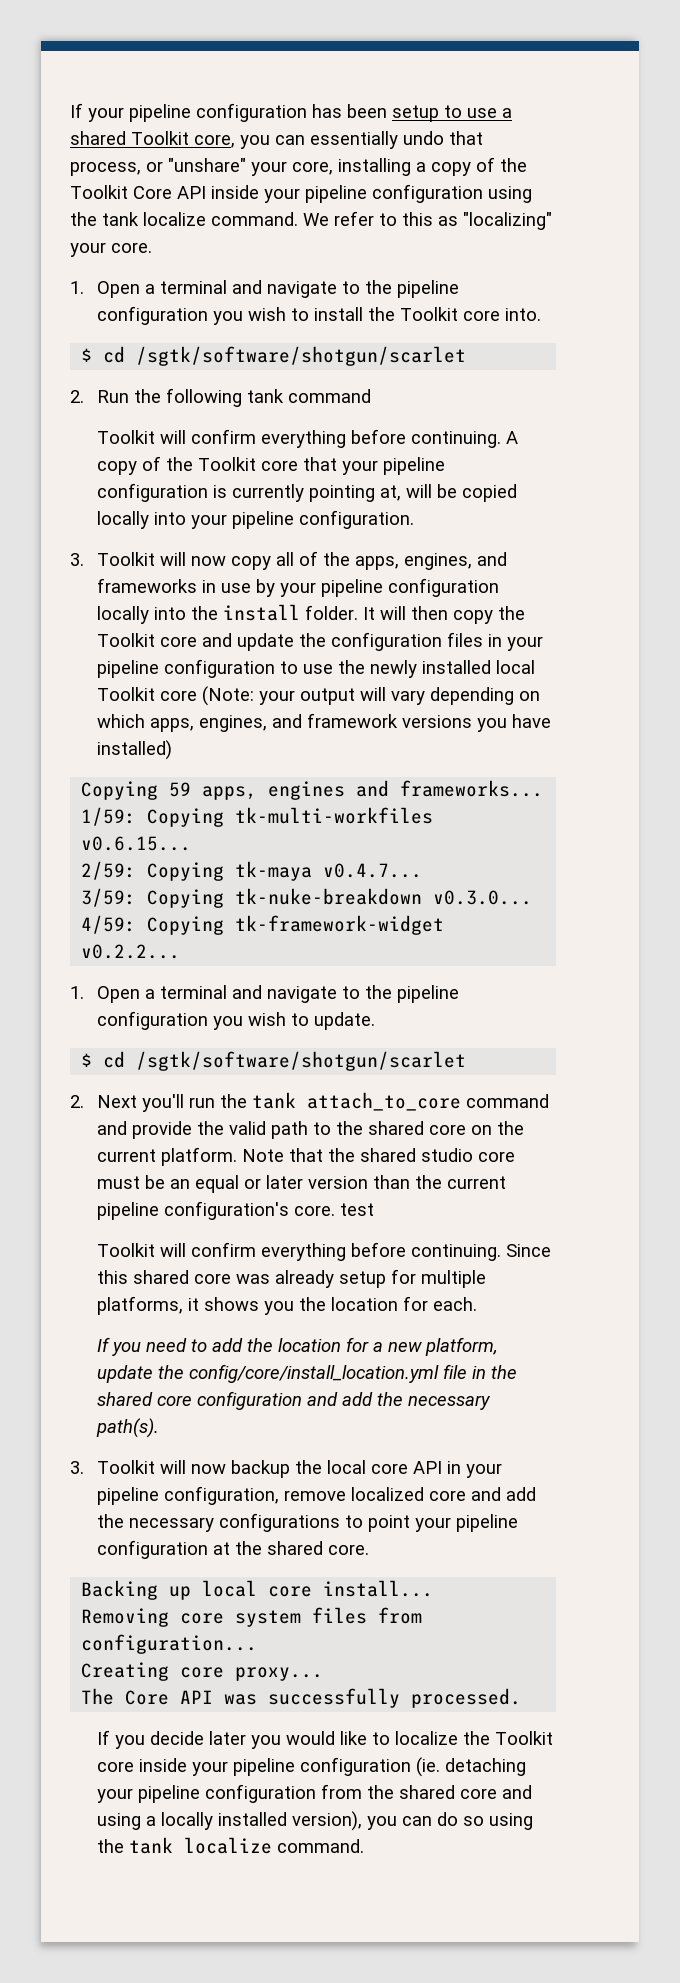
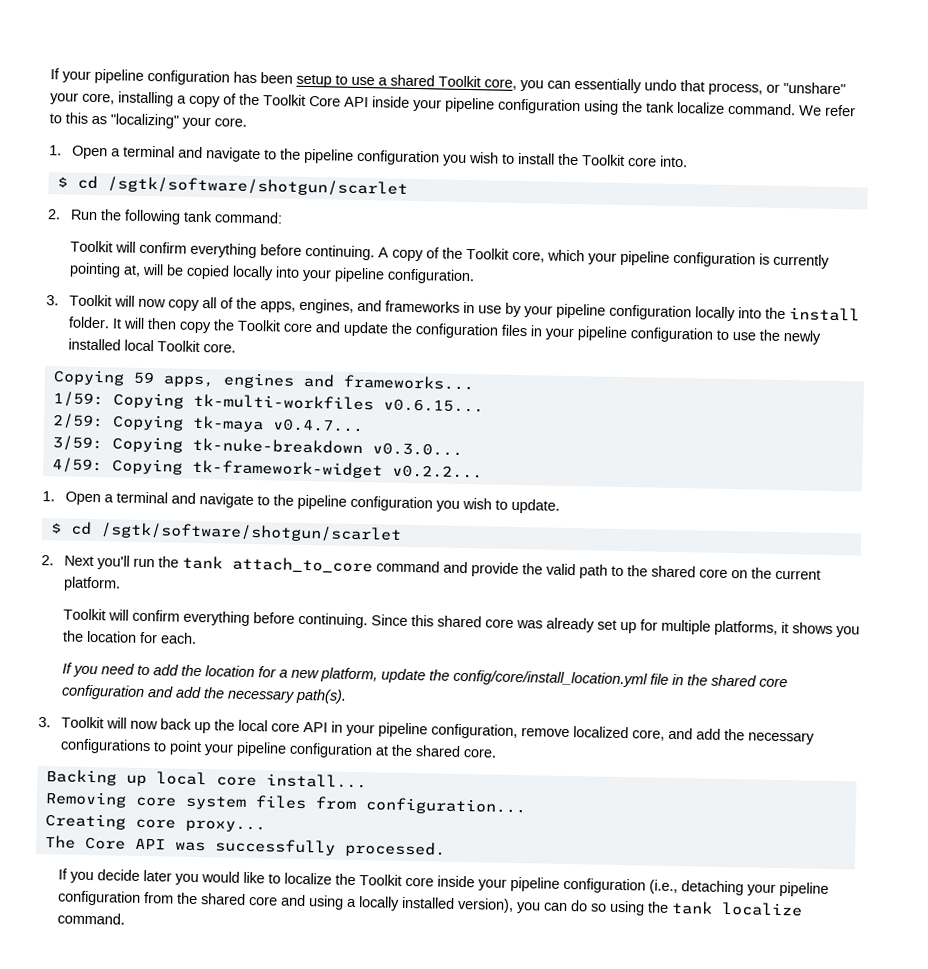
- 2. Run the following tank command
+ 2. Run the following tank command:
- A copy of the Toolkit core that your pipeline configuration is currently pointing at, will be copied locally into your pipeline configuration.
+ A copy of the Toolkit core, which your pipeline configuration is currently pointing at, will be copied locally into your pipeline configuration.
- It will then copy the Toolkit core and update the configuration files in your pipeline configuration to use the newly installed local Toolkit core (Note: your output will vary depending on which apps, engines, and framework versions you have installed)
+ It will then copy the Toolkit core and update the configuration files in your pipeline configuration to use the newly installed local Toolkit core.
- Note that the shared studio core must be an equal or later version than the current pipeline configuration's core. test
- Since this shared core was already setup for multiple platforms, it shows you the location for each.
+ Since this shared core was already set up for multiple platforms, it shows you the location for each.
- 3. Toolkit will now backup the local core API in your pipeline configuration, remove localized core and add the necessary configurations to point your pipeline configuration at the shared core.
+ 3. Toolkit will now back up the local core API in your pipeline configuration, remove localized core, and add the necessary configurations to point your pipeline configuration at the shared core.
- If you decide later you would like to localize the Toolkit core inside your pipeline configuration (ie. detaching your pipeline configuration from the shared core and using a locally installed version), you can do so using the tank localize command.
+ If you decide later you would like to localize the Toolkit core inside your pipeline configuration (i.e., detaching your pipeline configuration from the shared core and using a locally installed version), you can do so using the tank localize command.

